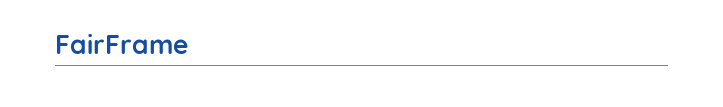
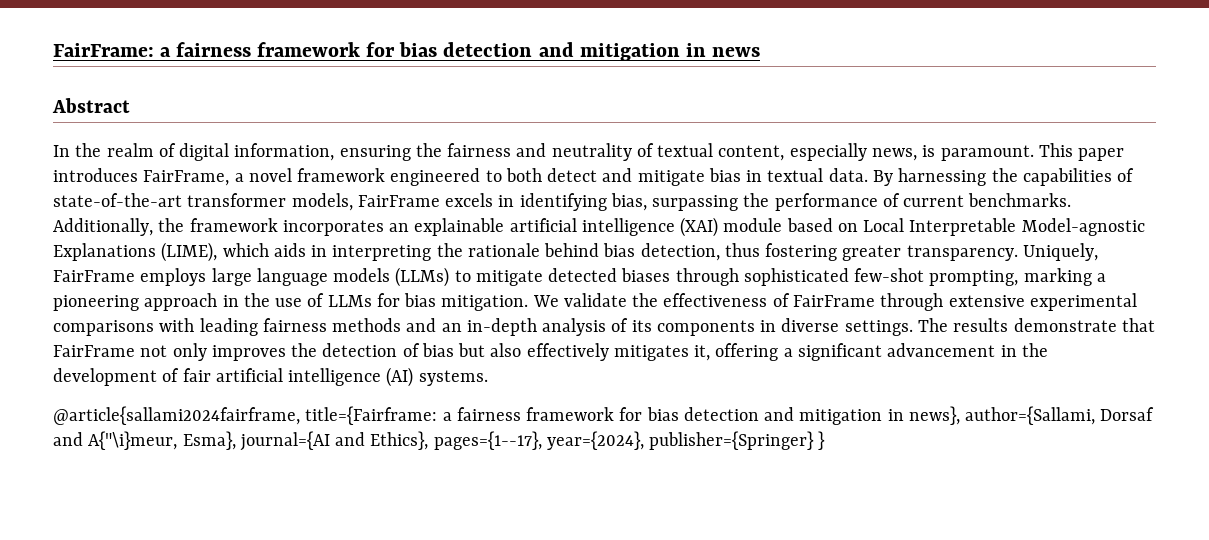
- FairFrame
+ FairFrame: a fairness framework for bias detection and mitigation in news
+ Abstract
+ In the realm of digital information, ensuring the fairness and neutrality of textual content, especially news, is paramount. This paper introduces FairFrame, a novel framework engineered to both detect and mitigate bias in textual data. By harnessing the capabilities of state-of-the-art transformer models, FairFrame excels in identifying bias, surpassing the performance of current benchmarks. Additionally, the framework incorporates an explainable artificial intelligence (XAI) module based on Local Interpretable Model-agnostic Explanations (LIME), which aids in interpreting the rationale behind bias detection, thus fostering greater transparency. Uniquely, FairFrame employs large language models (LLMs) to mitigate detected biases through sophisticated few-shot prompting, marking a pioneering approach in the use of LLMs for bias mitigation. We validate the effectiveness of FairFrame through extensive experimental comparisons with leading fairness methods and an in-depth analysis of its components in diverse settings. The results demonstrate that FairFrame not only improves the detection of bias but also effectively mitigates it, offering a significant advancement in the development of fair artificial intelligence (AI) systems.
+ @article{sallami2024fairframe, title={Fairframe: a fairness framework for bias detection and mitigation in news}, author={Sallami, Dorsaf and A{"\i}meur, Esma}, journal={AI and Ethics}, pages={1--17}, year={2024}, publisher={Springer} }

